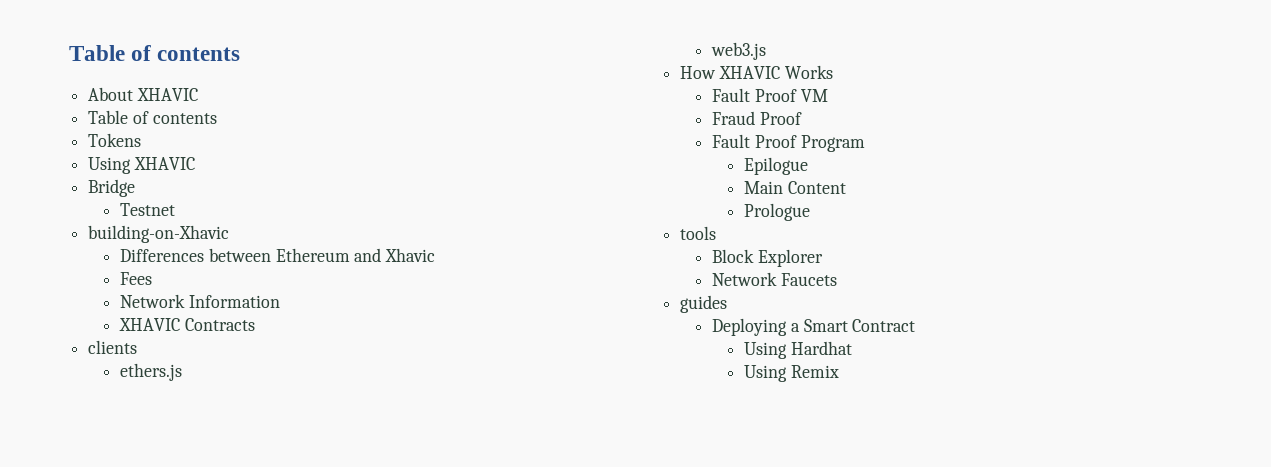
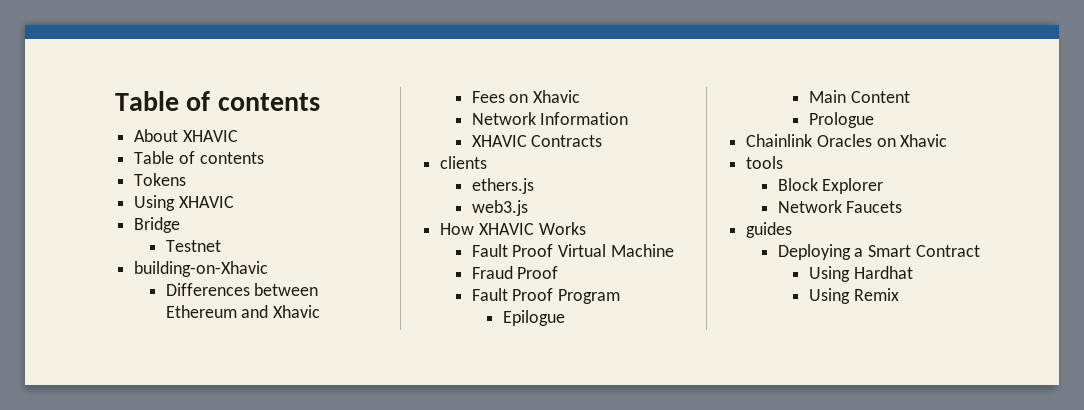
- Fees
+ Fees on Xhavic
- Fault Proof VM
+ Fault Proof Virtual Machine
+ Chainlink Oracles on Xhavic

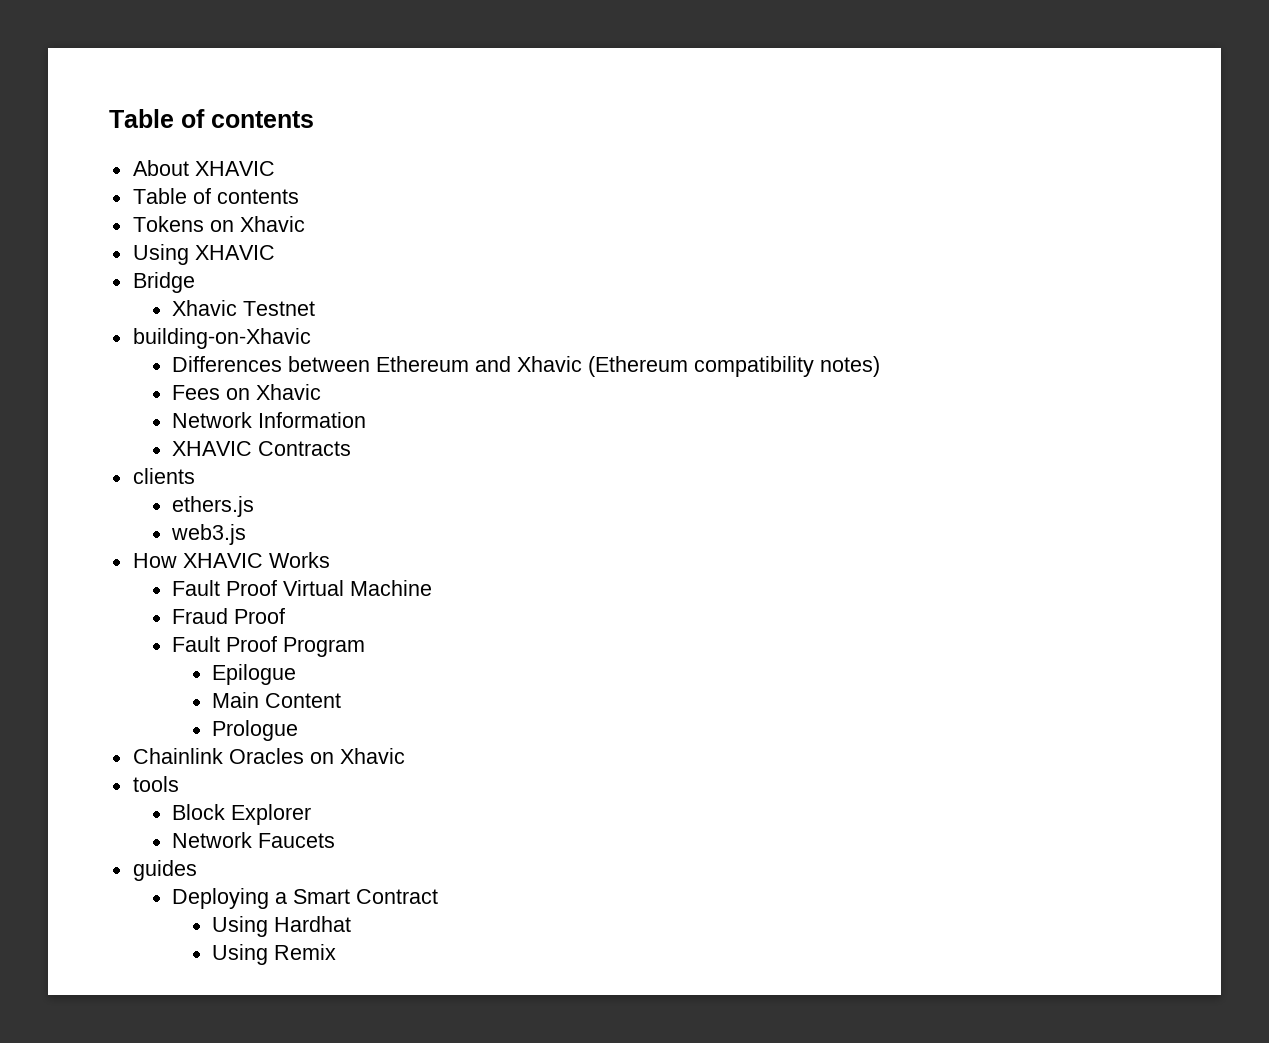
- Tokens
+ Tokens on Xhavic
- Testnet
+ Xhavic Testnet
- Differences between Ethereum and Xhavic
+ Differences between Ethereum and Xhavic (Ethereum compatibility notes)

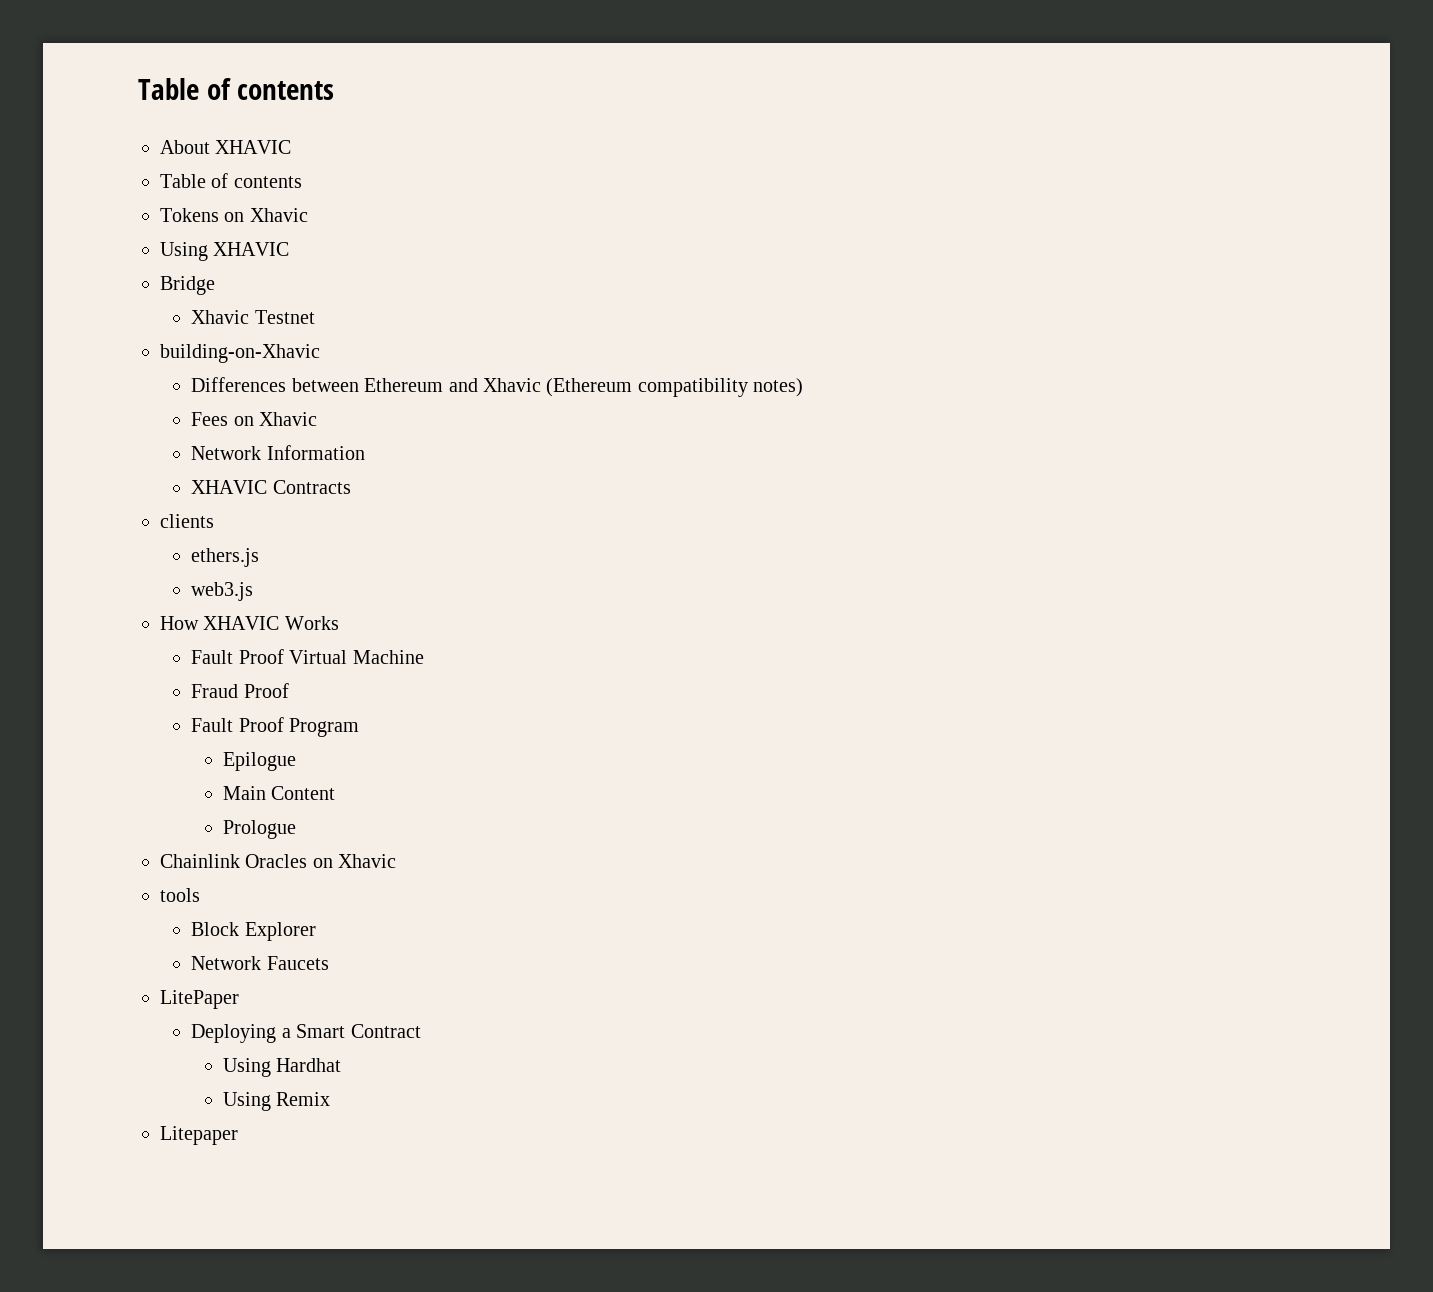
- guides
+ LitePaper
+ Litepaper

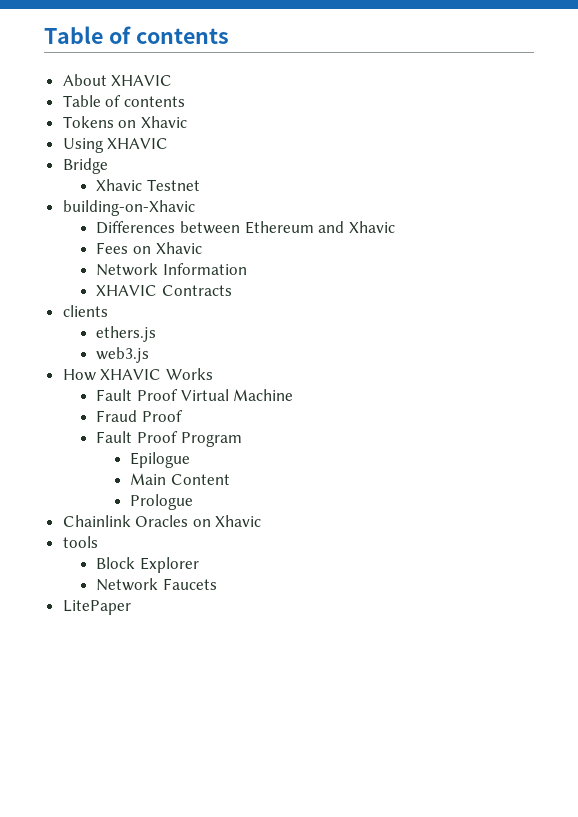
- Differences between Ethereum and Xhavic (Ethereum compatibility notes)
+ Differences between Ethereum and Xhavic
- Deploying a Smart Contract
- Using Hardhat
- Using Remix
- Litepaper

